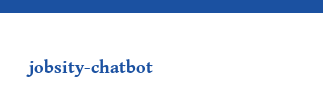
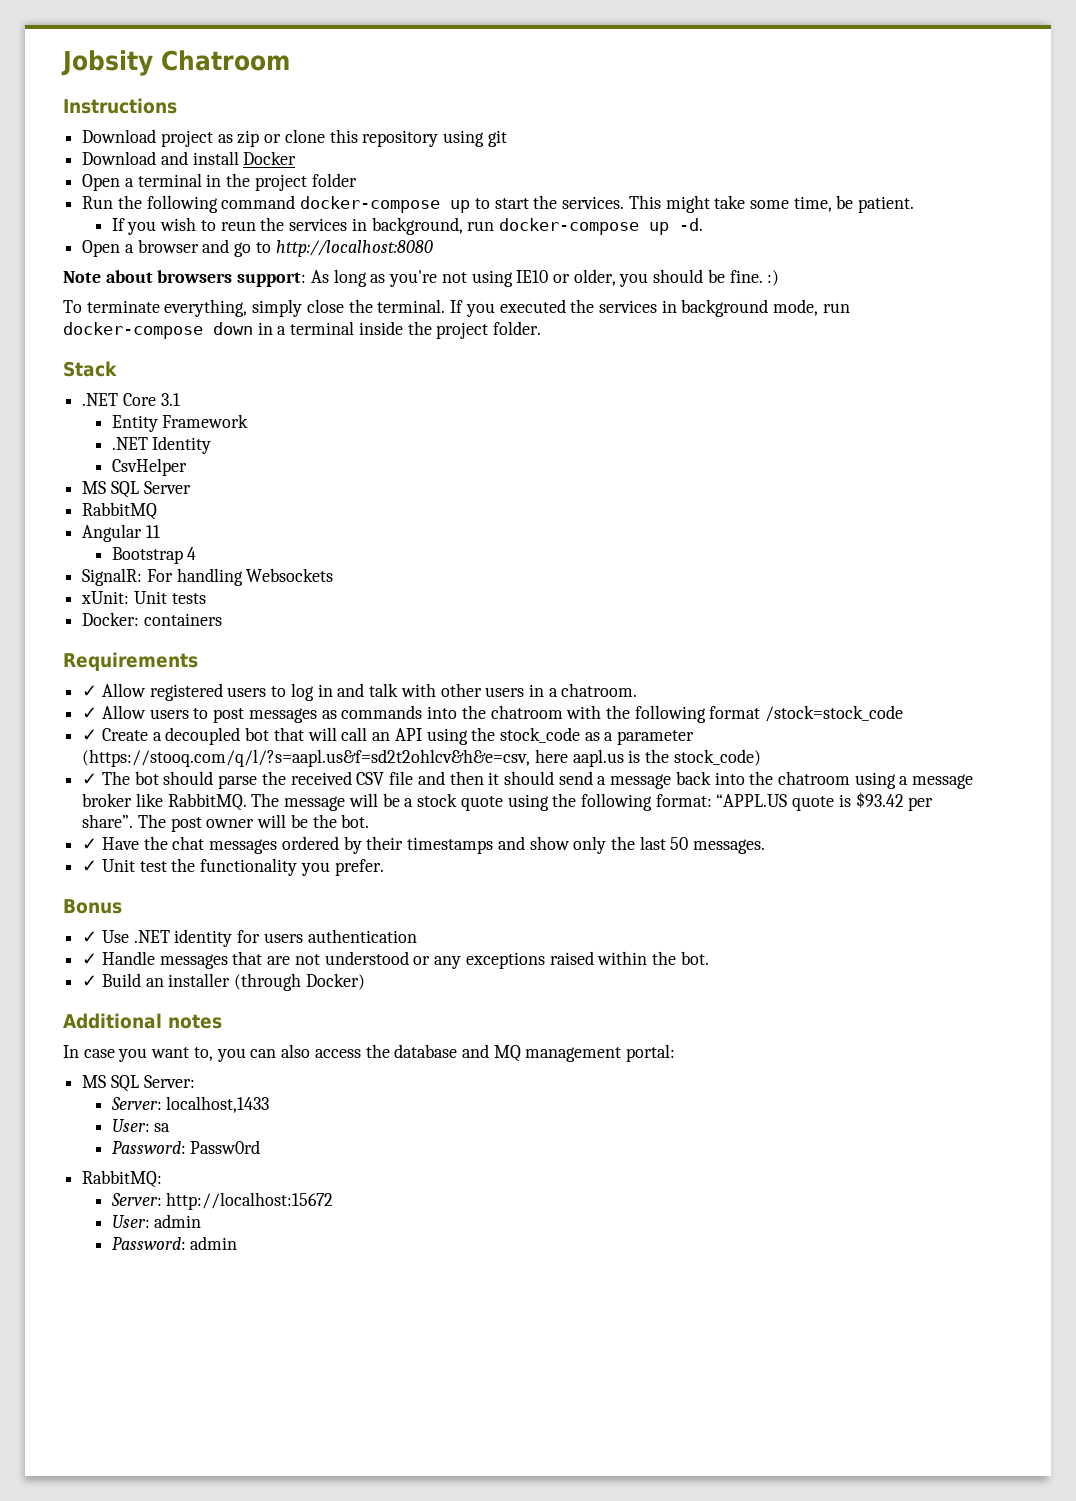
- jobsity-chatbot
+ Jobsity Chatroom
+ Instructions
+ Download project as zip or clone this repository using git
+ Download and install Docker
+ Open a terminal in the project folder
+ Run the following command docker-compose up to start the services. This might take some time, be patient.
+ If you wish to reun the services in background, run docker-compose up -d.
+ Open a browser and go to http://localhost:8080
+ Note about browsers support: As long as you're not using IE10 or older, you should be fine. :)
+ To terminate everything, simply close the terminal. If you executed the services in background mode, run docker-compose down in a terminal inside the project folder.
+ Stack
+ .NET Core 3.1
+ Entity Framework
+ .NET Identity
+ CsvHelper
+ MS SQL Server
+ RabbitMQ
+ Angular 11
+ Bootstrap 4
+ SignalR: For handling Websockets
+ xUnit: Unit tests
+ Docker: containers
+ Requirements
+ ✓ Allow registered users to log in and talk with other users in a chatroom.
+ ✓ Allow users to post messages as commands into the chatroom with the following format /stock=stock_code
+ ✓ Create a decoupled bot that will call an API using the stock_code as a parameter (https://stooq.com/q/l/?s=aapl.us&f=sd2t2ohlcv&h&e=csv, here aapl.us is the stock_code)
+ ✓ The bot should parse the received CSV file and then it should send a message back into the chatroom using a message broker like RabbitMQ. The message will be a stock quote using the following format: “APPL.US quote is $93.42 per share”. The post owner will be the bot.
+ ✓ Have the chat messages ordered by their timestamps and show only the last 50 messages.
+ ✓ Unit test the functionality you prefer.
+ Bonus
+ ✓ Use .NET identity for users authentication
+ ✓ Handle messages that are not understood or any exceptions raised within the bot.
+ ✓ Build an installer (through Docker)
+ Additional notes
+ In case you want to, you can also access the database and MQ management portal:
+ MS SQL Server:
+ Server: localhost,1433
+ User: sa
+ Password: Passw0rd
+ RabbitMQ:
+ Server: http://localhost:15672
+ User: admin
+ Password: admin

